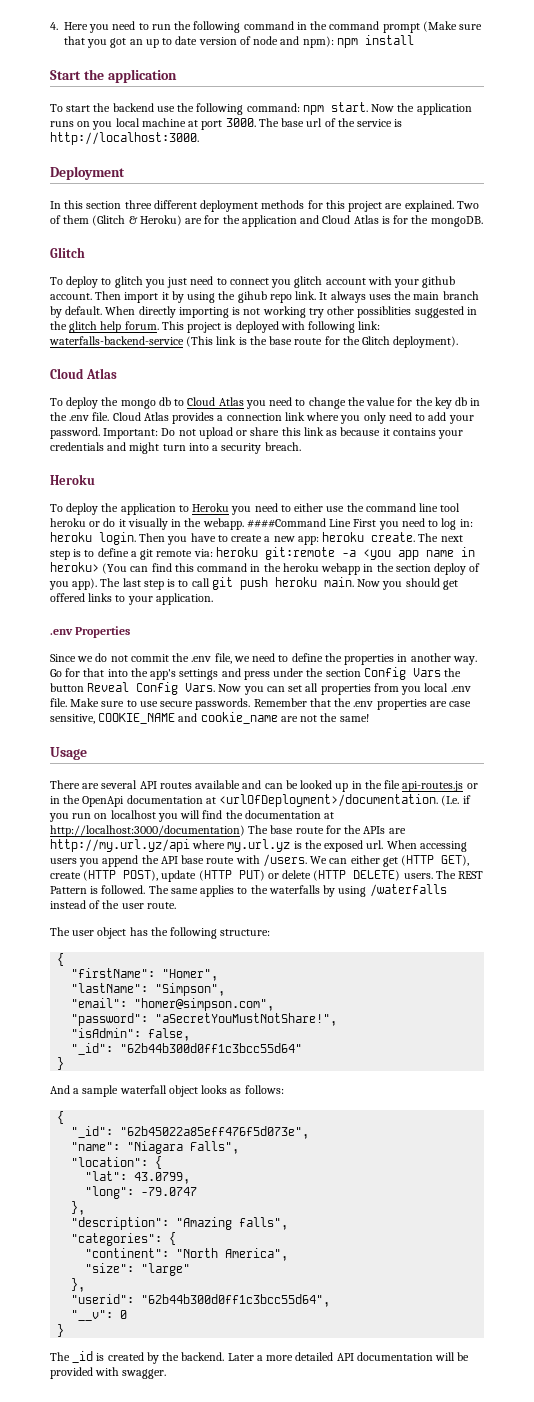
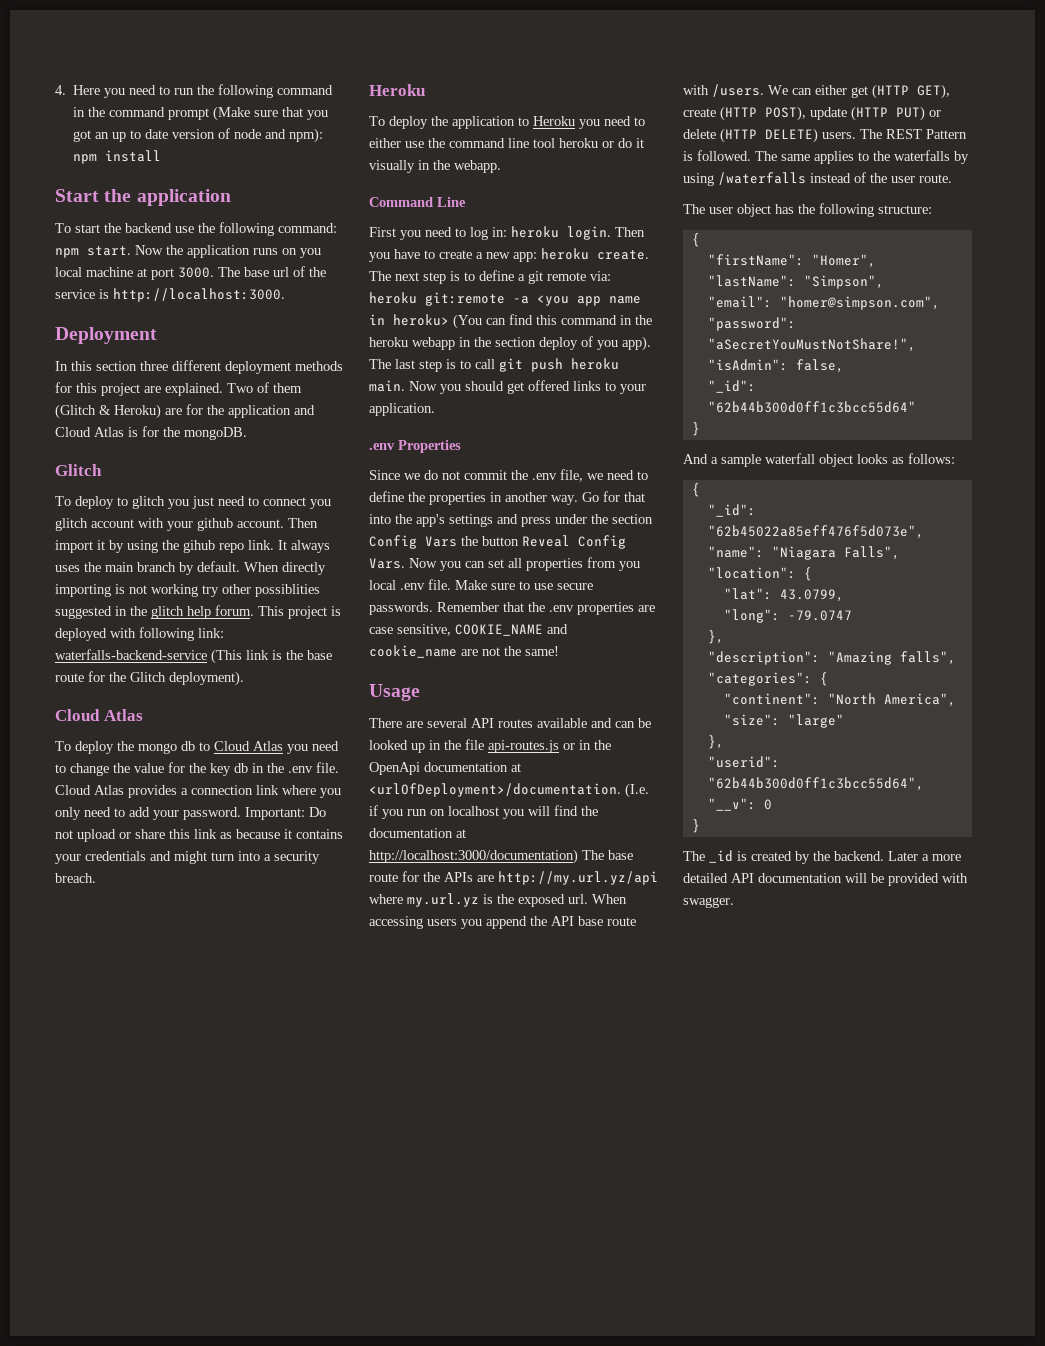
- To deploy the application to Heroku you need to either use the command line tool heroku or do it visually in the webapp. ####Command Line First you need to log in: heroku login.
+ To deploy the application to Heroku you need to either use the command line tool heroku or do it visually in the webapp.
+ Command Line
+ First you need to log in: heroku login.

